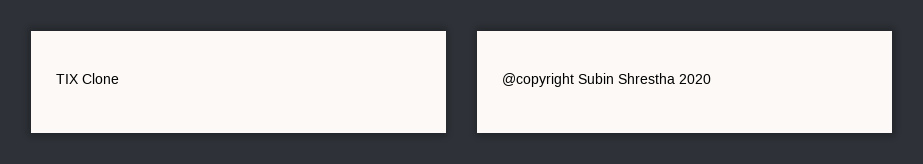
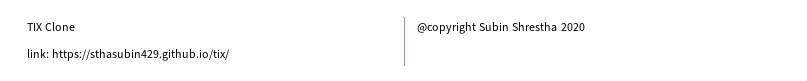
+ link: https://sthasubin429.github.io/tix/

